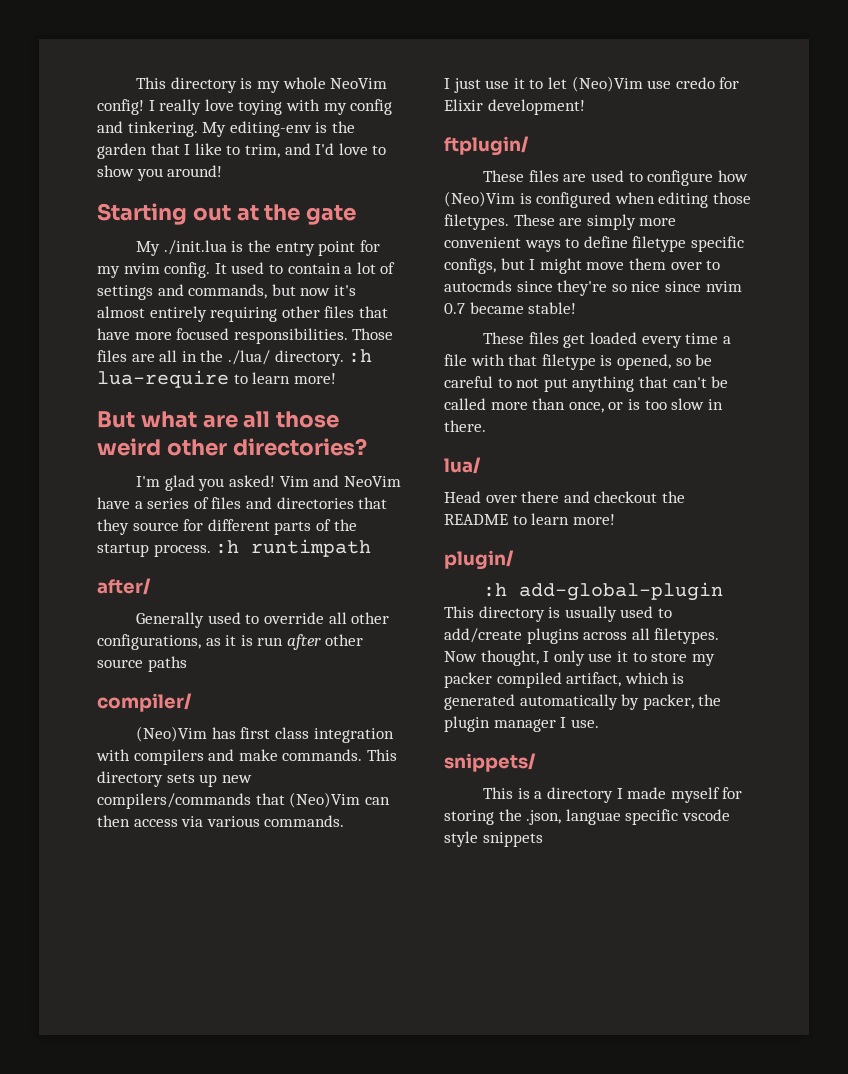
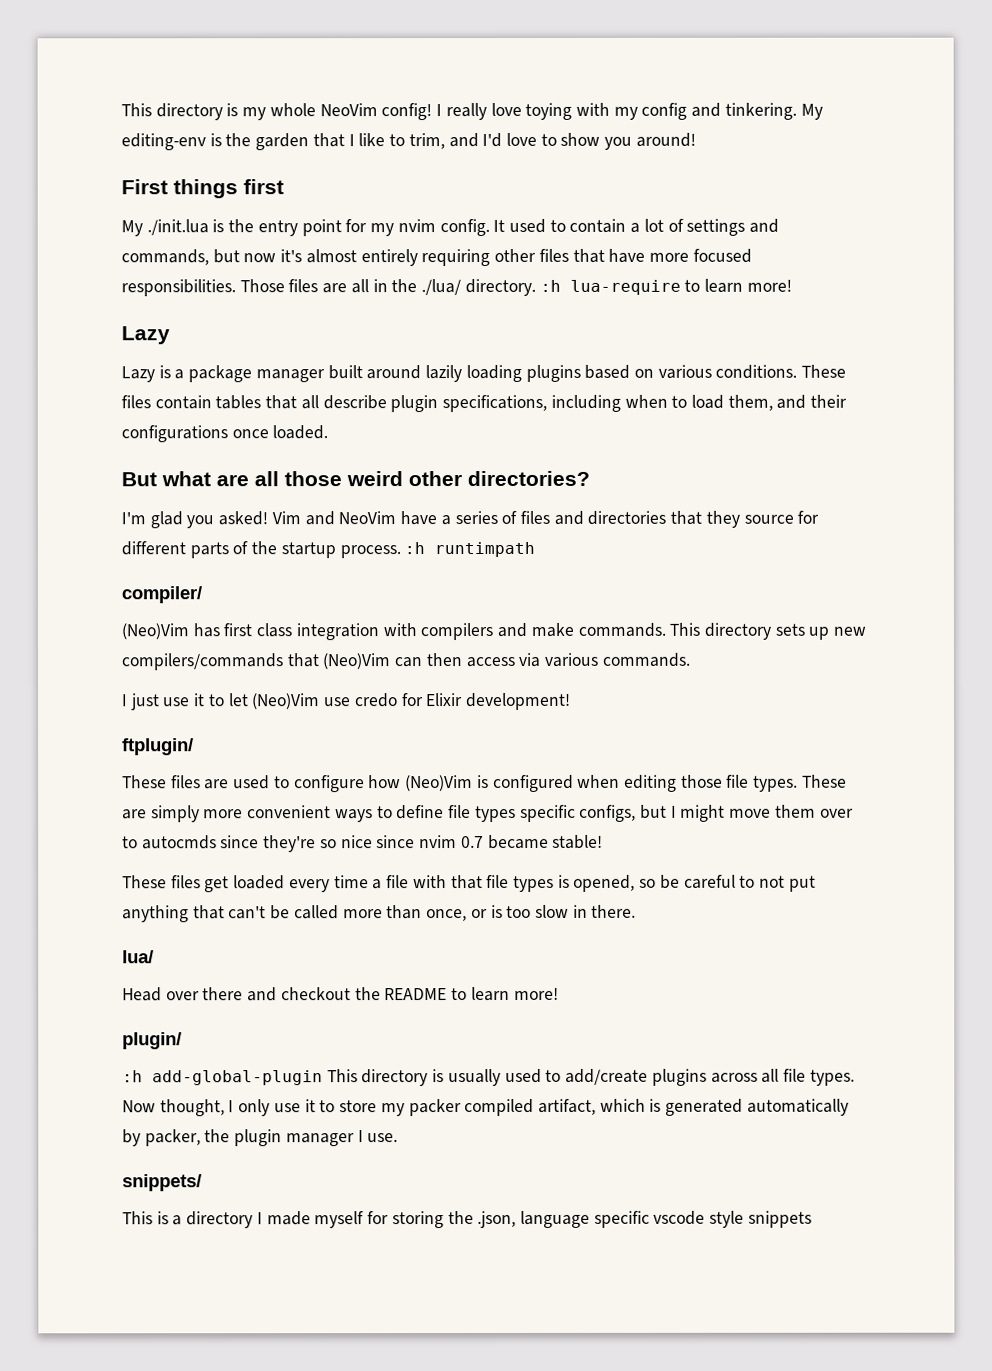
- Starting out at the gate
+ First things first
  Those files are all in the ./lua/ directory. :h lua-require to learn more!
+ Lazy
+ Lazy is a package manager built around lazily loading plugins based on various conditions. These files contain tables that all describe plugin specifications, including when to load them, and their configurations once loaded.
- after/
- Generally used to override all other configurations, as it is run after other source paths
- These files are used to configure how (Neo)Vim is configured when editing those filetypes.
+ These files are used to configure how (Neo)Vim is configured when editing those file types.
- These are simply more convenient ways to define filetype specific configs, but I might move them over to autocmds since they're so nice since nvim 0.7 became stable!
+ These are simply more convenient ways to define file types specific configs, but I might move them over to autocmds since they're so nice since nvim 0.7 became stable!
- These files get loaded every time a file with that filetype is opened, so be careful to not put anything that can't be called more than once, or is too slow in there.
+ These files get loaded every time a file with that file types is opened, so be careful to not put anything that can't be called more than once, or is too slow in there.
- :h add-global-plugin This directory is usually used to add/create plugins across all filetypes.
+ :h add-global-plugin This directory is usually used to add/create plugins across all file types.
- This is a directory I made myself for storing the .json, languae specific vscode style snippets
+ This is a directory I made myself for storing the .json, language specific vscode style snippets

